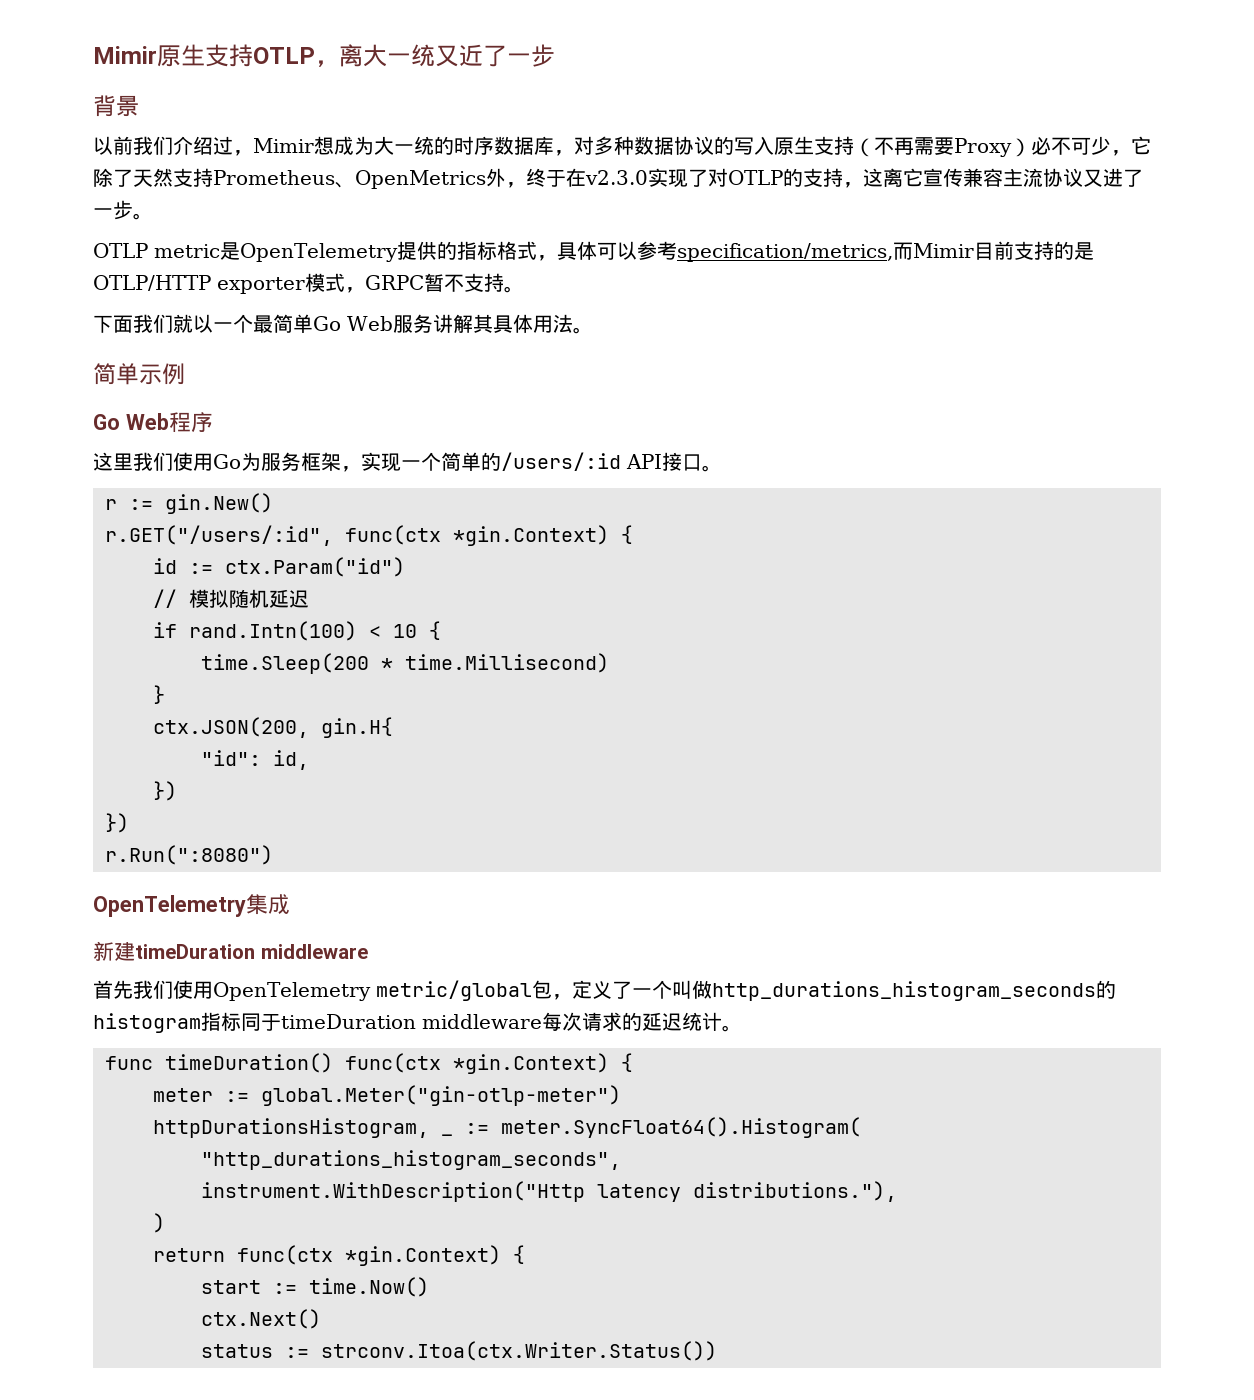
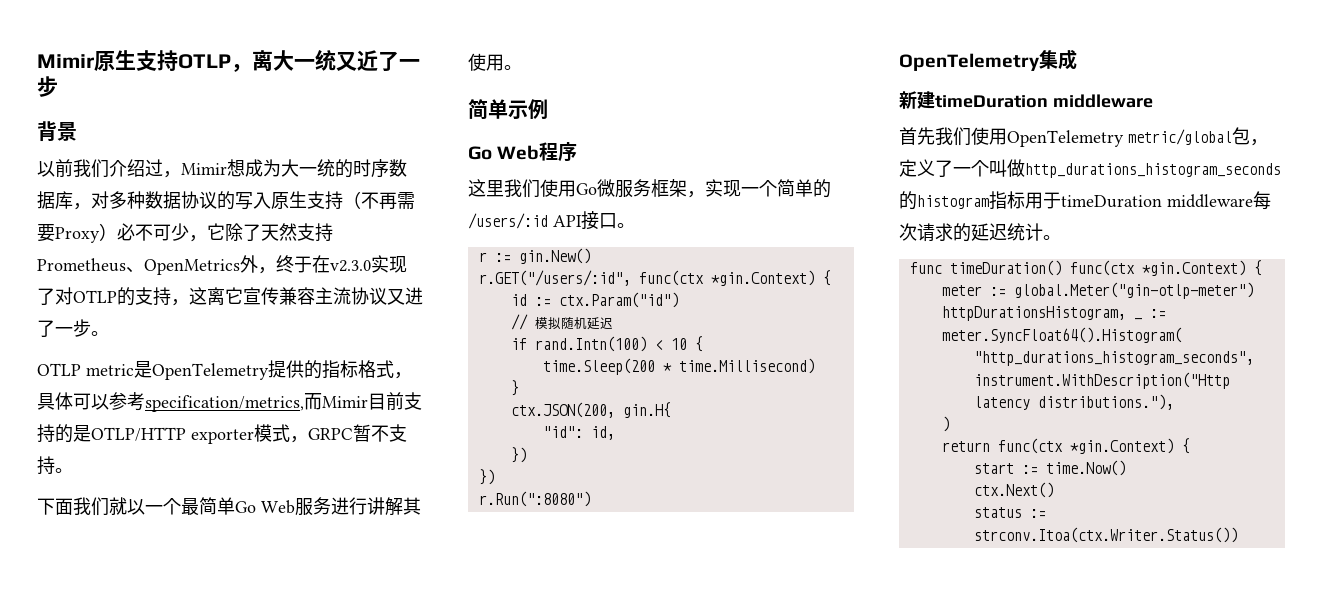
- 下面我们就以一个最简单Go Web服务讲解其具体用法。
+ 下面我们就以一个最简单Go Web服务进行讲解其使用。
- 这里我们使用Go为服务框架，实现一个简单的/users/:id API接口。
+ 这里我们使用Go微服务框架，实现一个简单的/users/:id API接口。
- 首先我们使用OpenTelemetry metric/global包，定义了一个叫做http_durations_histogram_seconds的histogram指标同于timeDuration middleware每次请求的延迟统计。
+ 首先我们使用OpenTelemetry metric/global包，定义了一个叫做http_durations_histogram_seconds的histogram指标用于timeDuration middleware每次请求的延迟统计。

